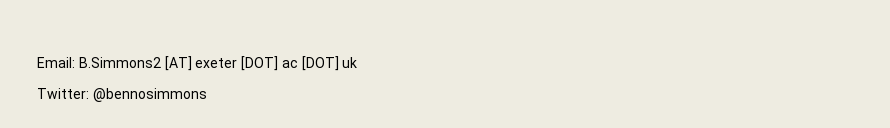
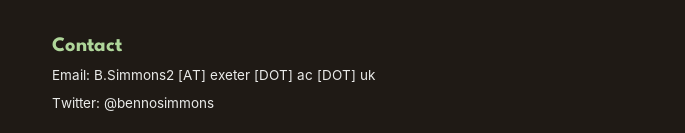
+ Contact

